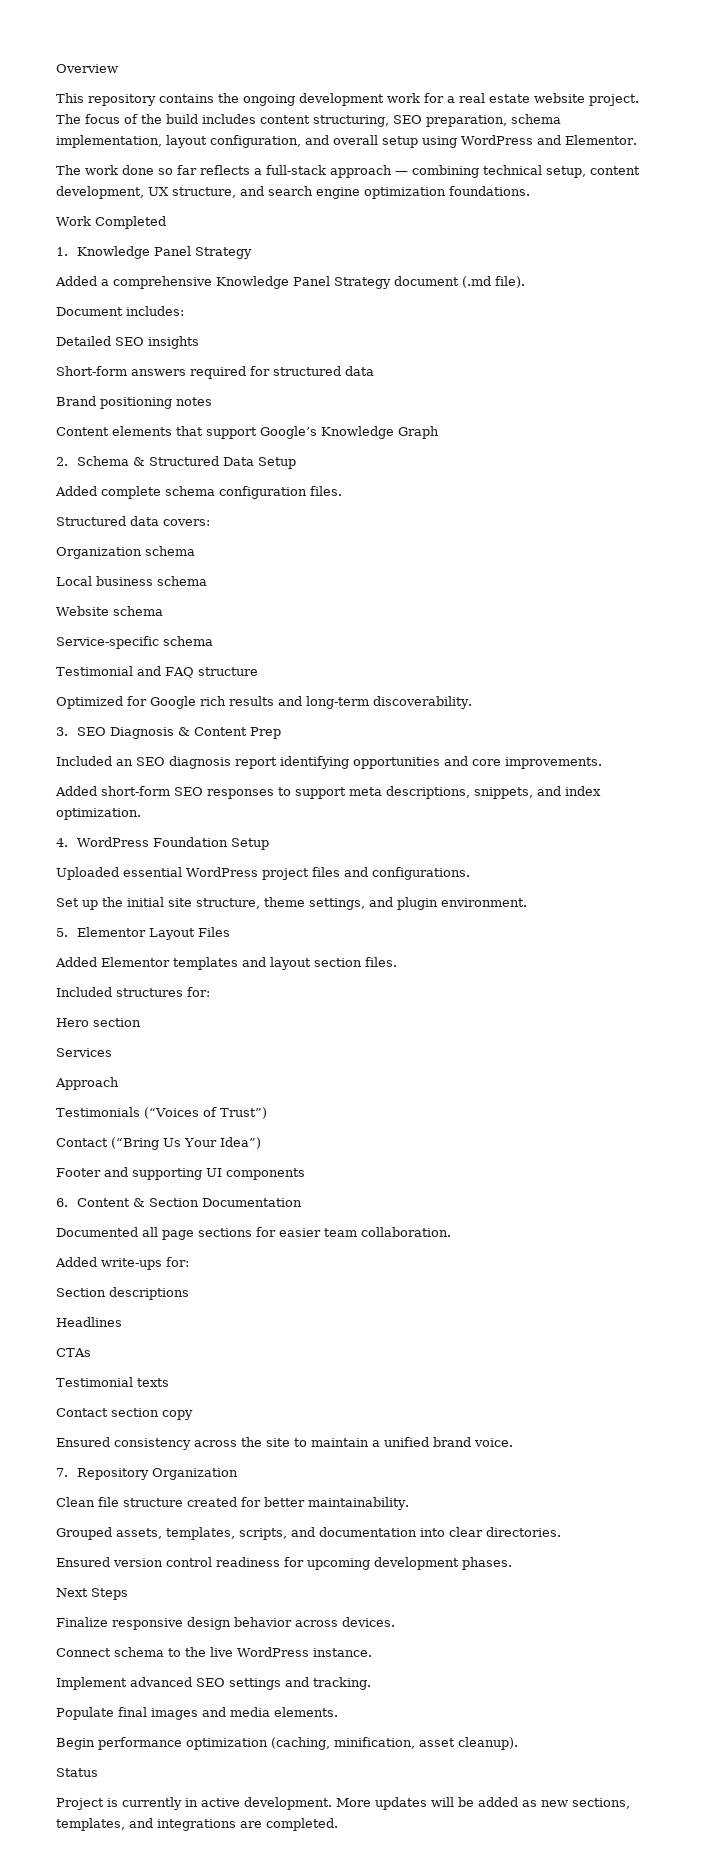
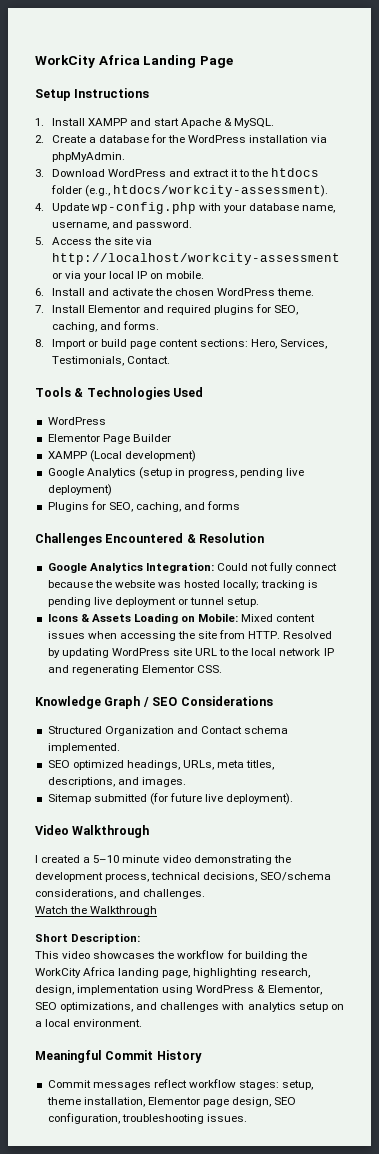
- Overview
- This repository contains the ongoing development work for a real estate website project. The focus of the build includes content structuring, SEO preparation, schema implementation, layout configuration, and overall setup using WordPress and Elementor.
- The work done so far reflects a full-stack approach — combining technical setup, content development, UX structure, and search engine optimization foundations.
- Work Completed
- 1. Knowledge Panel Strategy
- Added a comprehensive Knowledge Panel Strategy document (.md file).
- Document includes:
- Detailed SEO insights
- Short-form answers required for structured data
- Brand positioning notes
- Content elements that support Google’s Knowledge Graph
- 2. Schema & Structured Data Setup
- Added complete schema configuration files.
- Structured data covers:
- Organization schema
- Local business schema
- Website schema
- Service-specific schema
- Testimonial and FAQ structure
- Optimized for Google rich results and long-term discoverability.
- 3. SEO Diagnosis & Content Prep
- Included an SEO diagnosis report identifying opportunities and core improvements.
- Added short-form SEO responses to support meta descriptions, snippets, and index optimization.
- 4. WordPress Foundation Setup
- Uploaded essential WordPress project files and configurations.
- Set up the initial site structure, theme settings, and plugin environment.
- 5. Elementor Layout Files
- Added Elementor templates and layout section files.
- Included structures for:
- Hero section
- Services
- Approach
- Testimonials (“Voices of Trust”)
- Contact (“Bring Us Your Idea”)
- Footer and supporting UI components
- 6. Content & Section Documentation
- Documented all page sections for easier team collaboration.
- Added write-ups for:
- Section descriptions
- Headlines
- CTAs
- Testimonial texts
- Contact section copy
- Ensured consistency across the site to maintain a unified brand voice.
- 7. Repository Organization
- Clean file structure created for better maintainability.
- Grouped assets, templates, scripts, and documentation into clear directories.
- Ensured version control readiness for upcoming development phases.
- Next Steps
- Finalize responsive design behavior across devices.
- Connect schema to the live WordPress instance.
- Implement advanced SEO settings and tracking.
- Populate final images and media elements.
- Begin performance optimization (caching, minification, asset cleanup).
- Status
- Project is currently in active development. More updates will be added as new sections, templates, and integrations are completed.
+ WorkCity Africa Landing Page
+ Setup Instructions
+ 1. Install XAMPP and start Apache & MySQL.
+ 2. Create a database for the WordPress installation via phpMyAdmin.
+ 3. Download WordPress and extract it to the htdocs folder (e.g., htdocs/workcity-assessment).
+ 4. Update wp-config.php with your database name, username, and password.
+ 5. Access the site via http://localhost/workcity-assessment or via your local IP on mobile.
+ 6. Install and activate the chosen WordPress theme.
+ 7. Install Elementor and required plugins for SEO, caching, and forms.
+ 8. Import or build page content sections: Hero, Services, Testimonials, Contact.
+ Tools & Technologies Used
+ WordPress
+ Elementor Page Builder
+ XAMPP (Local development)
+ Google Analytics (setup in progress, pending live deployment)
+ Plugins for SEO, caching, and forms
+ Challenges Encountered & Resolution
+ Google Analytics Integration: Could not fully connect because the website was hosted locally; tracking is pending live deployment or tunnel setup.
+ Icons & Assets Loading on Mobile: Mixed content issues when accessing the site from HTTP. Resolved by updating WordPress site URL to the local network IP and regenerating Elementor CSS.
+ Knowledge Graph / SEO Considerations
+ Structured Organization and Contact schema implemented.
+ SEO optimized headings, URLs, meta titles, descriptions, and images.
+ Sitemap submitted (for future live deployment).
+ Video Walkthrough
+ I created a 5–10 minute video demonstrating the development process, technical decisions, SEO/schema considerations, and challenges.
+ Watch the Walkthrough
+ Short Description:
+ This video showcases the workflow for building the WorkCity Africa landing page, highlighting research, design, implementation using WordPress & Elementor, SEO optimizations, and challenges with analytics setup on a local environment.
+ Meaningful Commit History
+ Commit messages reflect workflow stages: setup, theme installation, Elementor page design, SEO configuration, troubleshooting issues.

